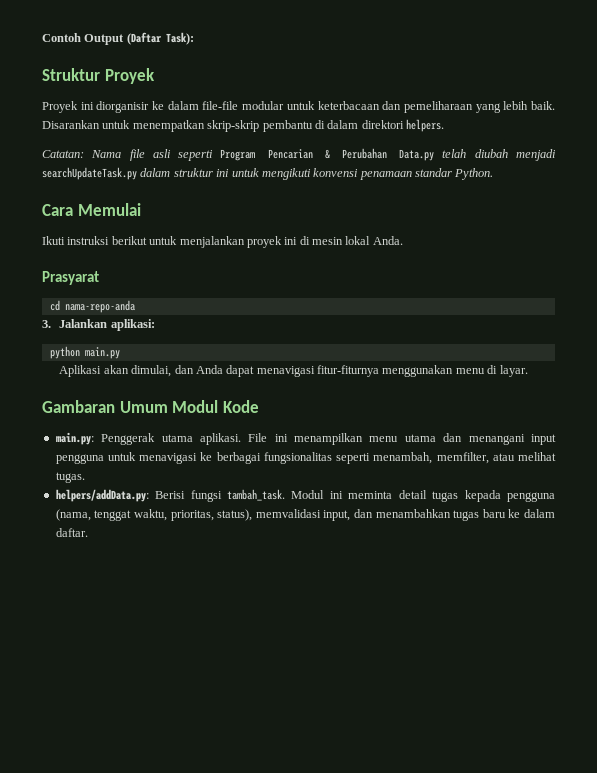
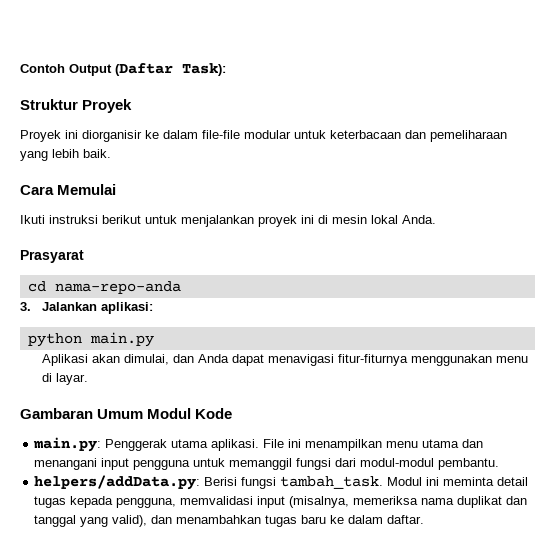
- Disarankan untuk menempatkan skrip-skrip pembantu di dalam direktori helpers.
- Catatan: Nama file asli seperti Program Pencarian & Perubahan Data.py telah diubah menjadi searchUpdateTask.py dalam struktur ini untuk mengikuti konvensi penamaan standar Python.
- File ini menampilkan menu utama dan menangani input pengguna untuk menavigasi ke berbagai fungsionalitas seperti menambah, memfilter, atau melihat tugas.
+ File ini menampilkan menu utama dan menangani input pengguna untuk memanggil fungsi dari modul-modul pembantu.
- Modul ini meminta detail tugas kepada pengguna (nama, tenggat waktu, prioritas, status), memvalidasi input, dan menambahkan tugas baru ke dalam daftar.
+ Modul ini meminta detail tugas kepada pengguna, memvalidasi input (misalnya, memeriksa nama duplikat dan tanggal yang valid), dan menambahkan tugas baru ke dalam daftar.

